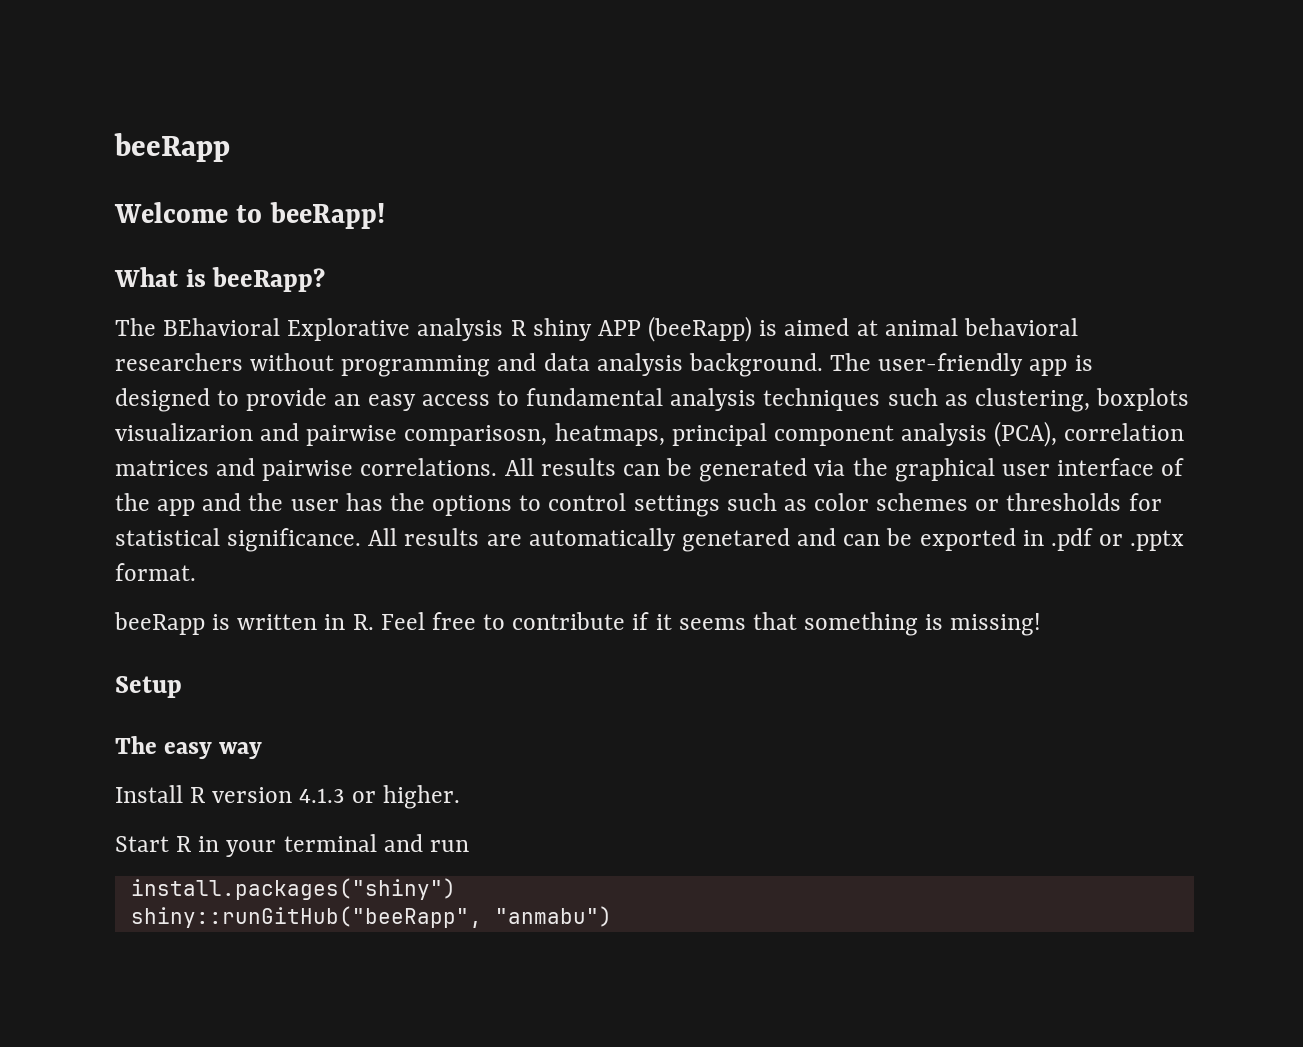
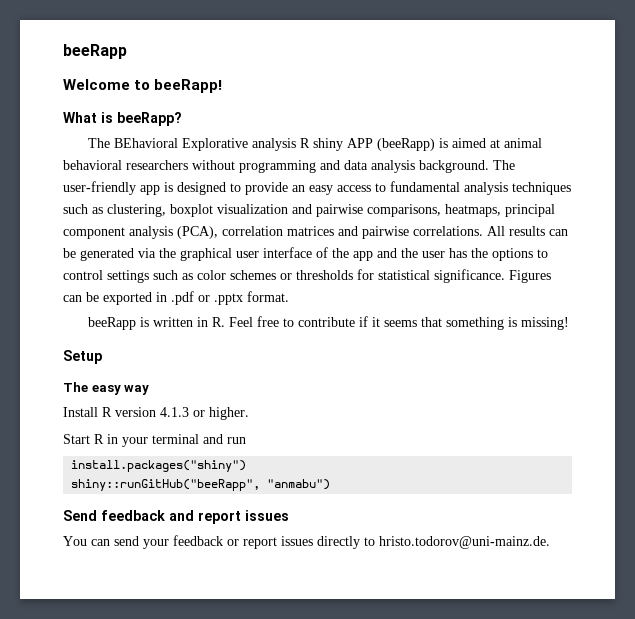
- The user-friendly app is designed to provide an easy access to fundamental analysis techniques such as clustering, boxplots visualizarion and pairwise comparisosn, heatmaps, principal component analysis (PCA), correlation matrices and pairwise correlations.
+ The user-friendly app is designed to provide an easy access to fundamental analysis techniques such as clustering, boxplot visualization and pairwise comparisons, heatmaps, principal component analysis (PCA), correlation matrices and pairwise correlations.
- All results are automatically genetared and can be exported in .pdf or .pptx format.
+ Figures can be exported in .pdf or .pptx format.
+ Send feedback and report issues
+ You can send your feedback or report issues directly to hristo.todorov@uni-mainz.de.

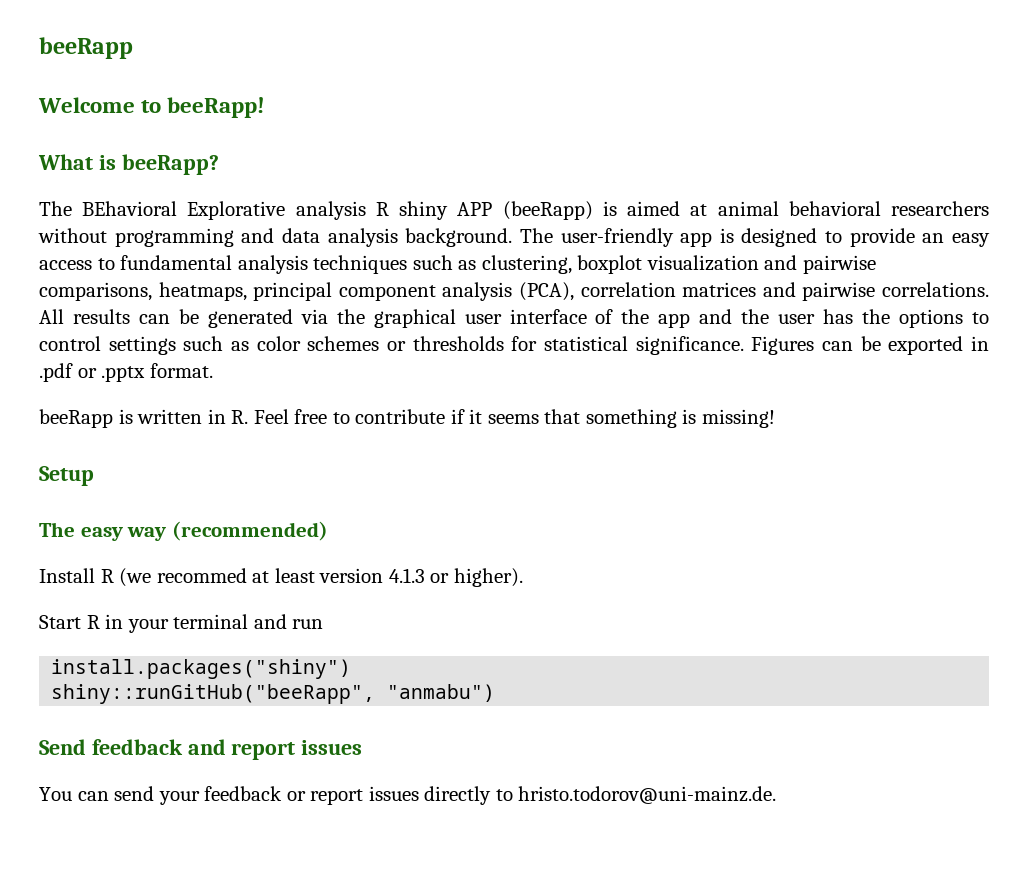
- The easy way
+ The easy way (recommended)
- Install R version 4.1.3 or higher.
+ Install R (we recommed at least version 4.1.3 or higher).

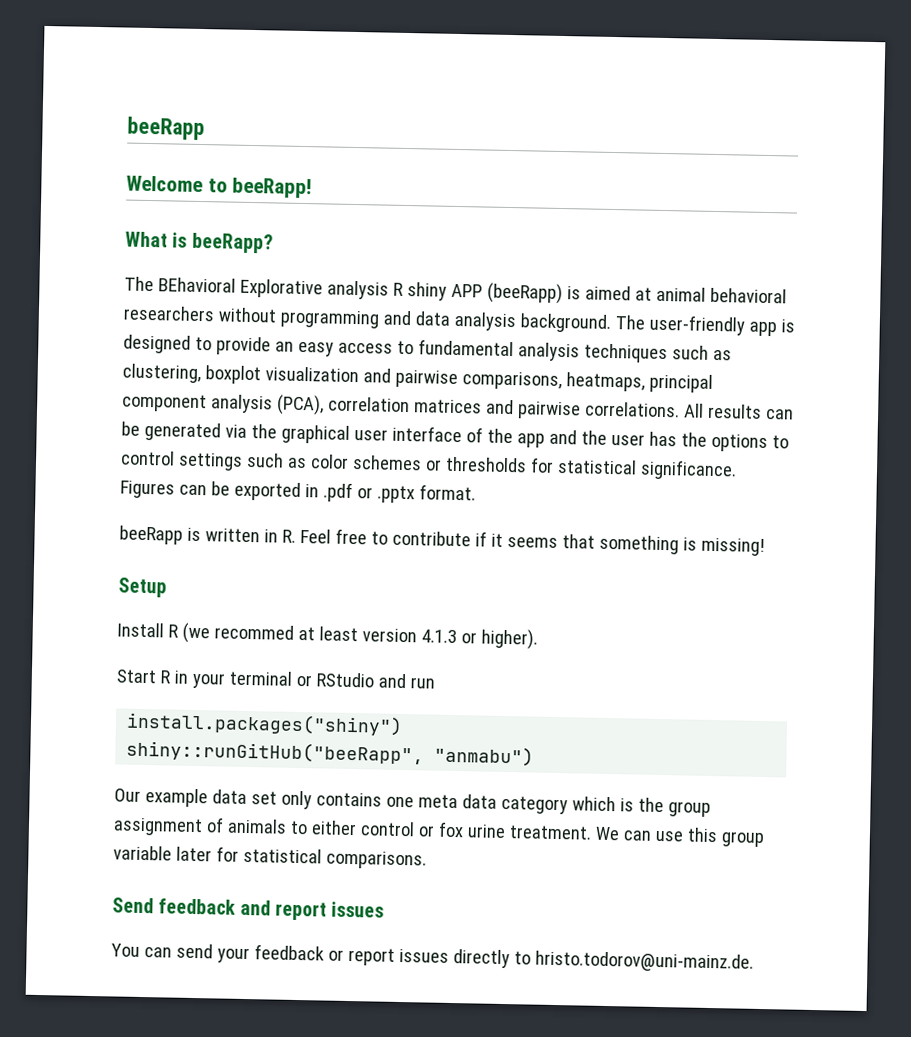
- The easy way (recommended)
- Start R in your terminal and run
+ Start R in your terminal or RStudio and run
+ Our example data set only contains one meta data category which is the group assignment of animals to either control or fox urine treatment. We can use this group variable later for statistical comparisons.

